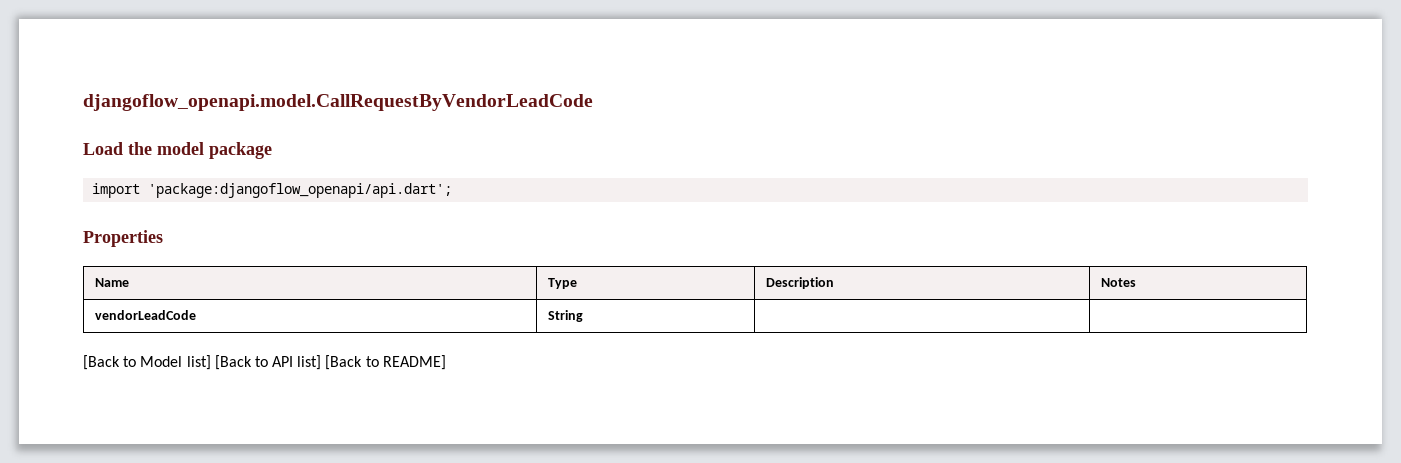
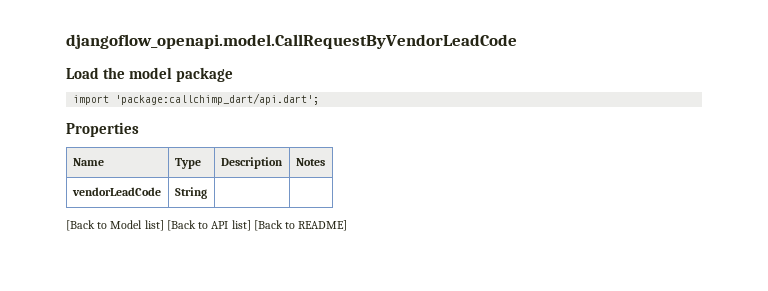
- import 'package:djangoflow_openapi/api.dart';
+ import 'package:callchimp_dart/api.dart';

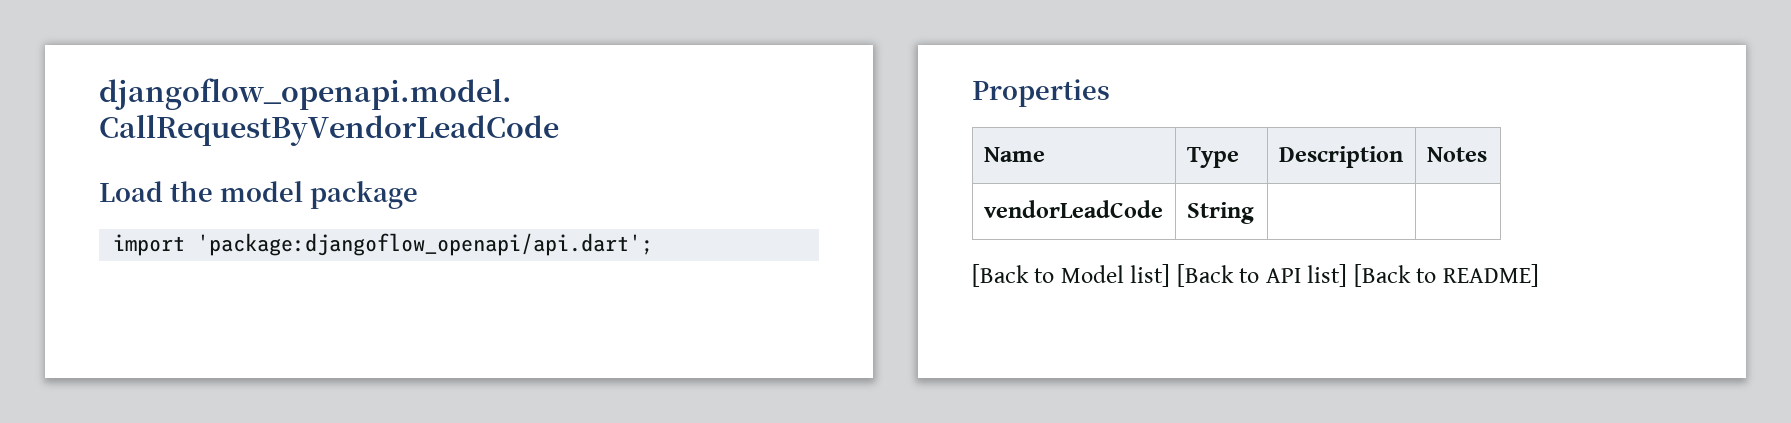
- import 'package:callchimp_dart/api.dart';
+ import 'package:djangoflow_openapi/api.dart';

